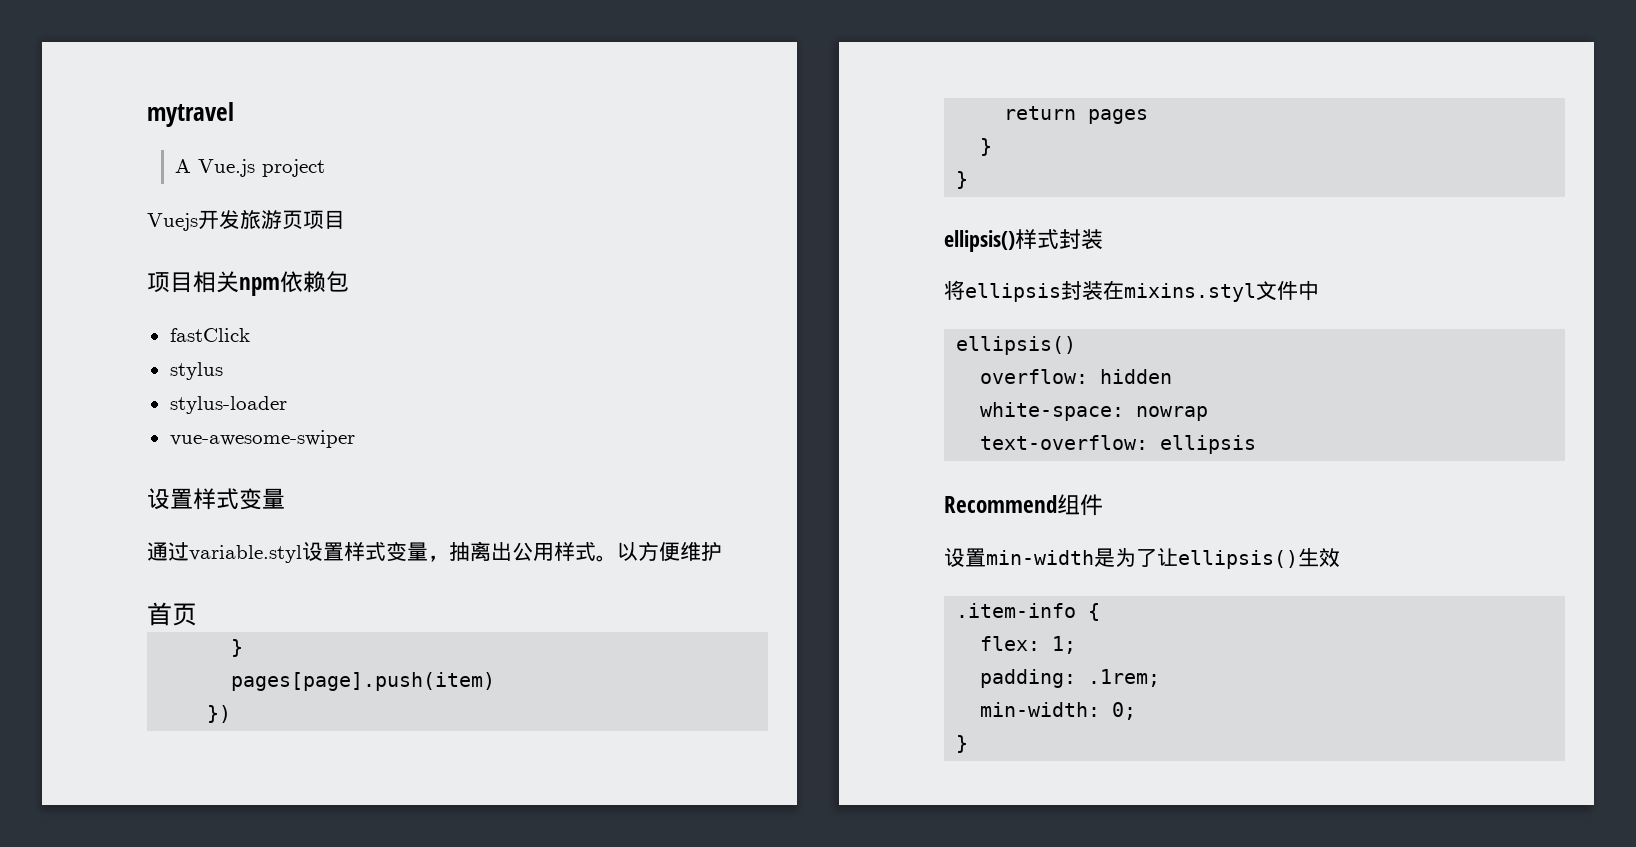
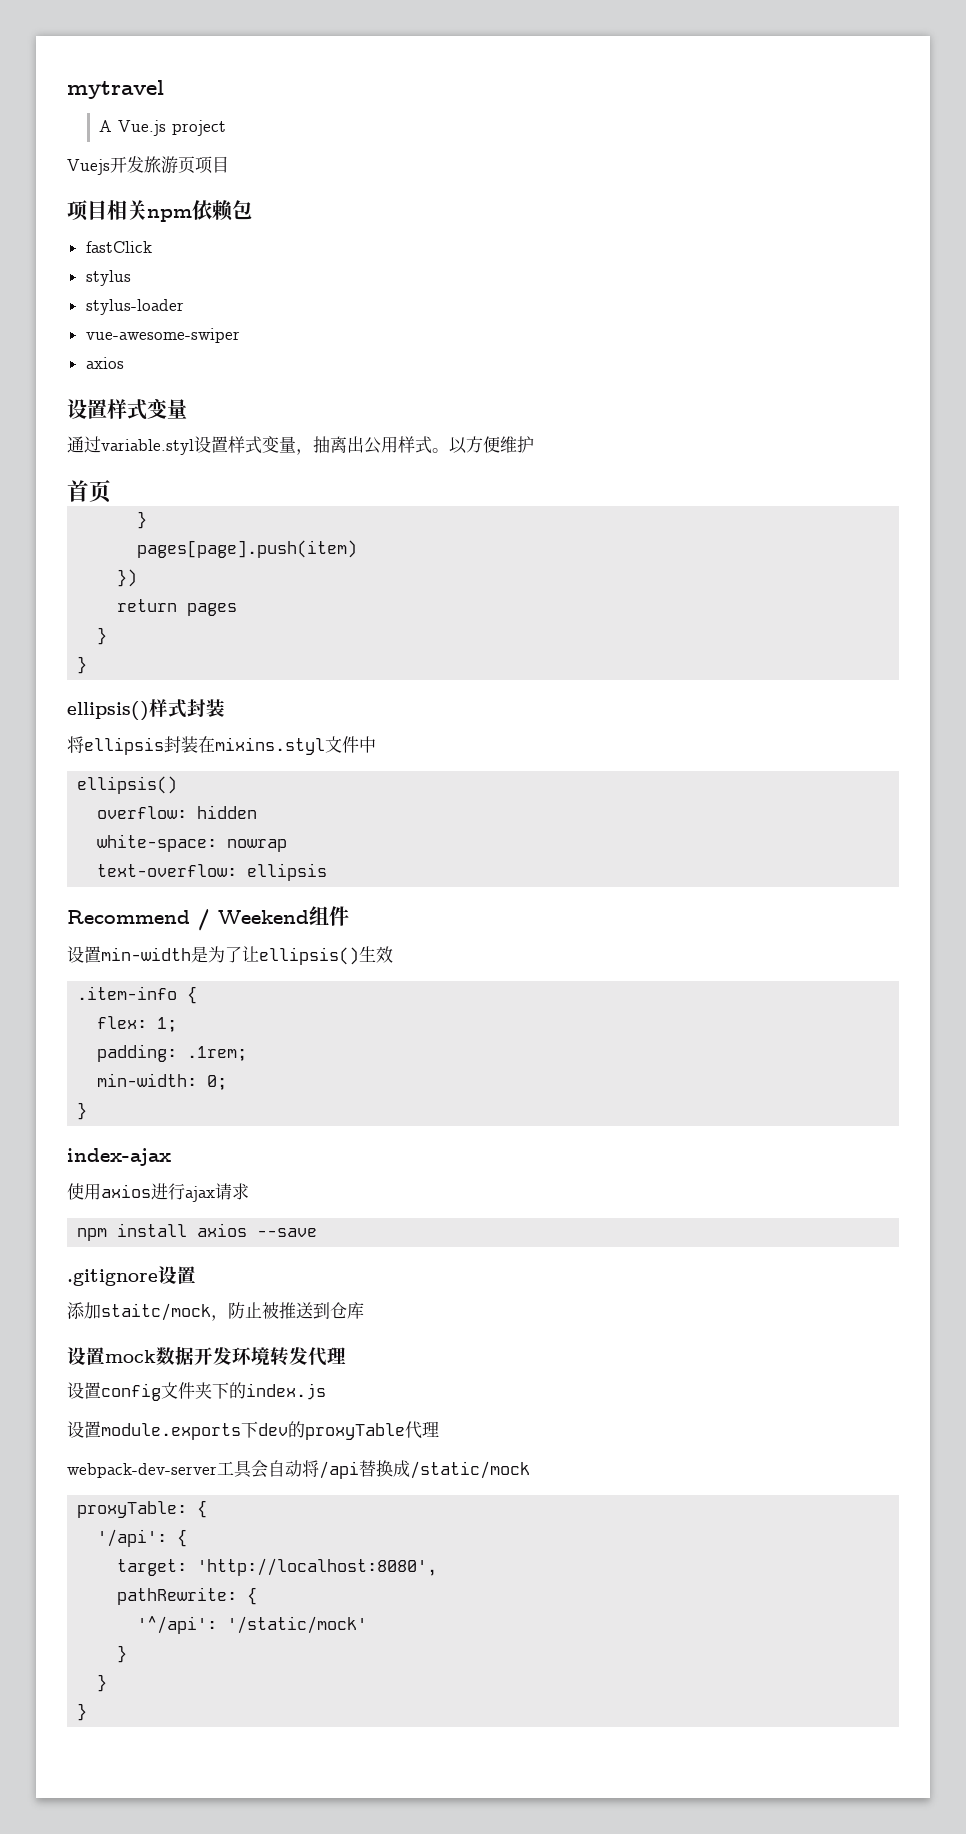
  vue-awesome-swiper
+ axios
- Recommend组件
+ Recommend / Weekend组件
+ index-ajax
+ 使用axios进行ajax请求
+ npm install axios --save
+ .gitignore设置
+ 添加staitc/mock，防止被推送到仓库
+ 设置mock数据开发环境转发代理
+ 设置config文件夹下的index.js
+ 设置module.exports下dev的proxyTable代理
+ webpack-dev-server工具会自动将/api替换成/static/mock
+ proxyTable: {
+ '/api': {
+ target: 'http://localhost:8080',
+ pathRewrite: {
+ '^/api': '/static/mock'
+ }
+ }
+ }

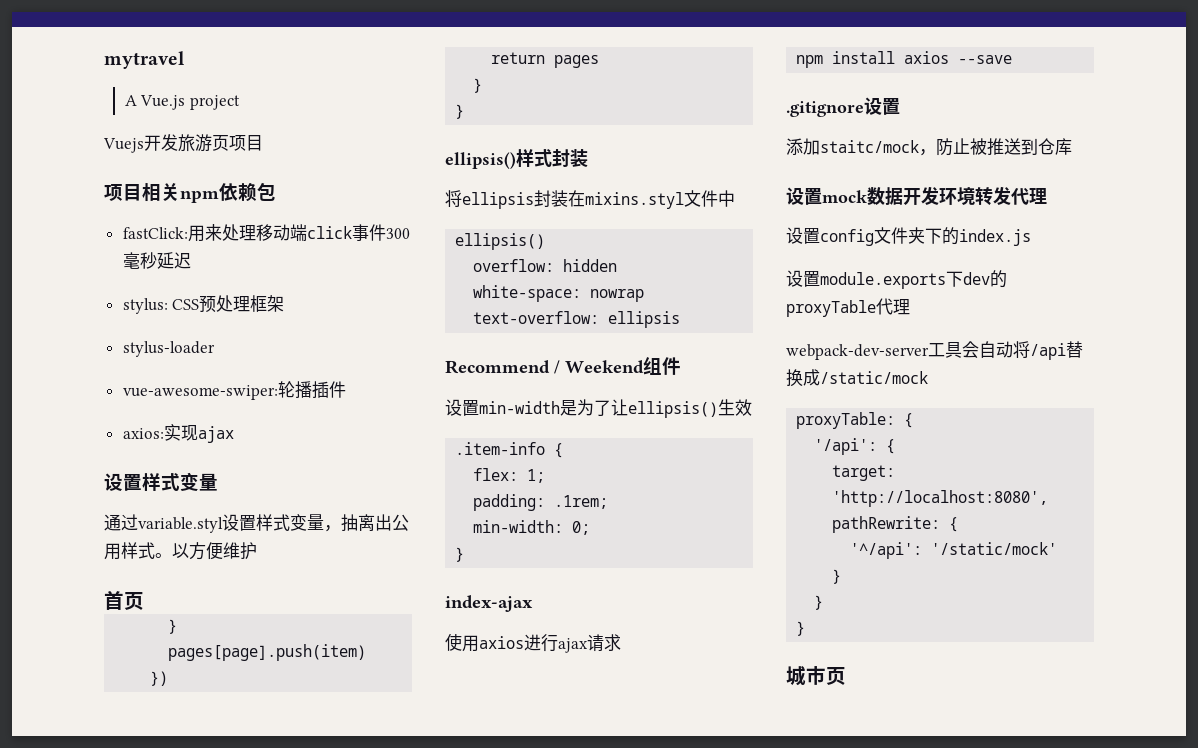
- fastClick
- stylus
+ fastClick:用来处理移动端click事件300毫秒延迟
+ stylus: CSS预处理框架
  stylus-loader
- vue-awesome-swiper
- axios
+ vue-awesome-swiper:轮播插件
+ axios:实现ajax
+ 城市页

